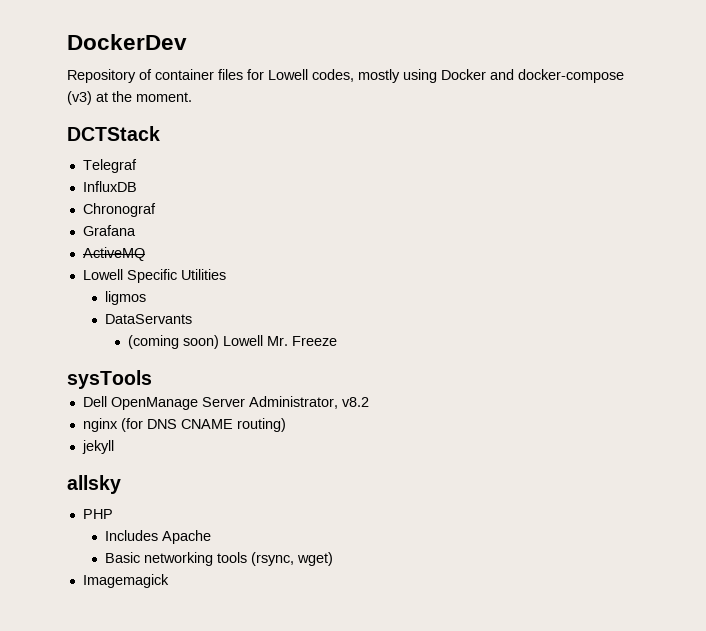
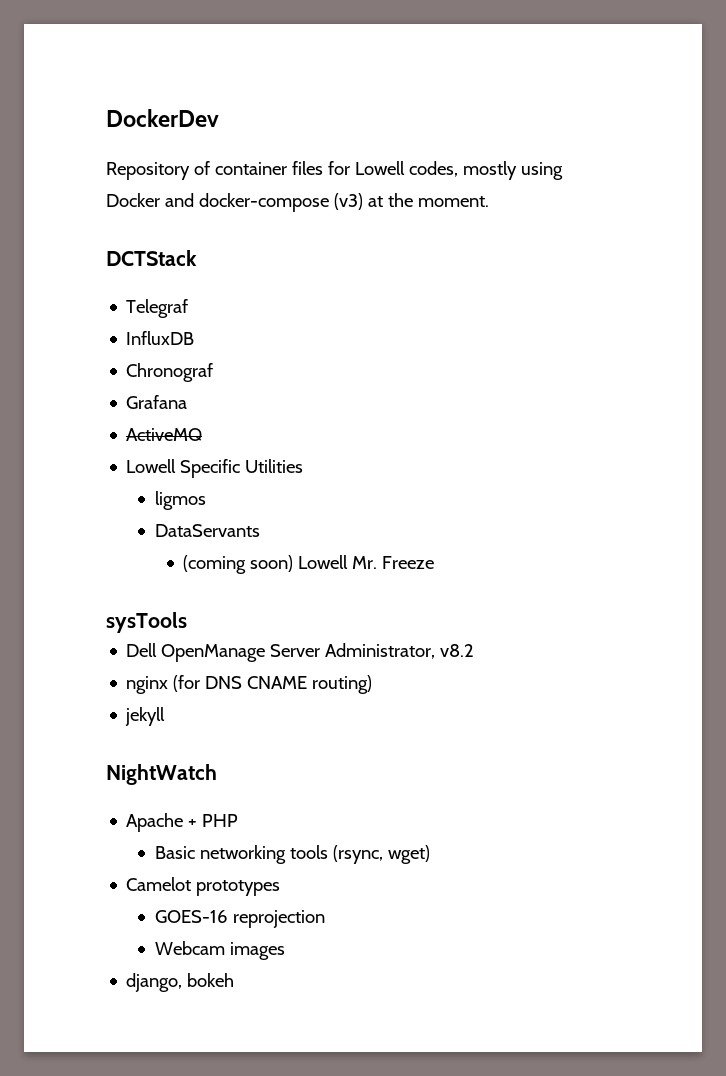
- allsky
- PHP
+ NightWatch
+ Apache + PHP
- Includes Apache
- Imagemagick
+ Camelot prototypes
+ GOES-16 reprojection
+ Webcam images
+ django, bokeh

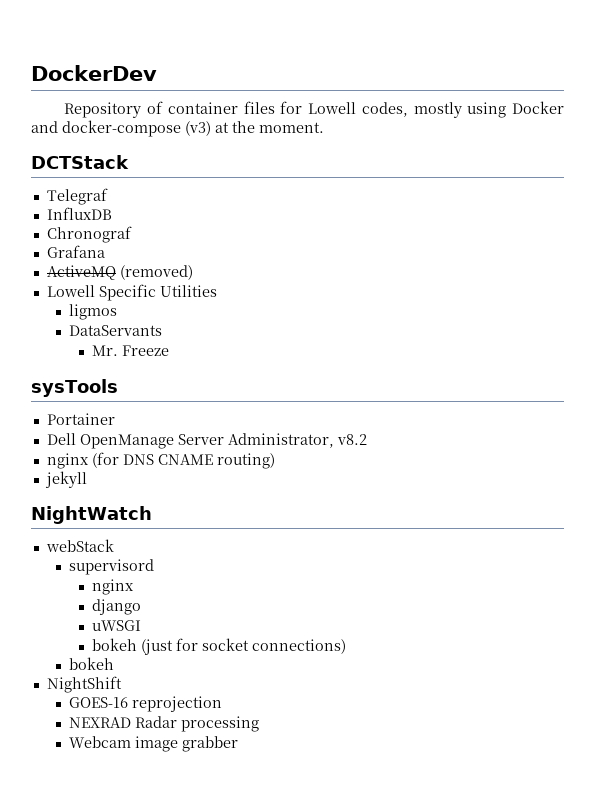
- ActiveMQ
+ ActiveMQ (removed)
- (coming soon) Lowell Mr. Freeze
+ Mr. Freeze
+ Portainer
- Apache + PHP
- Basic networking tools (rsync, wget)
- Camelot prototypes
+ webStack
+ supervisord
+ nginx
+ django
+ uWSGI
+ bokeh (just for socket connections)
+ bokeh
+ NightShift
  GOES-16 reprojection
- Webcam images
- django, bokeh
+ NEXRAD Radar processing
+ Webcam image grabber

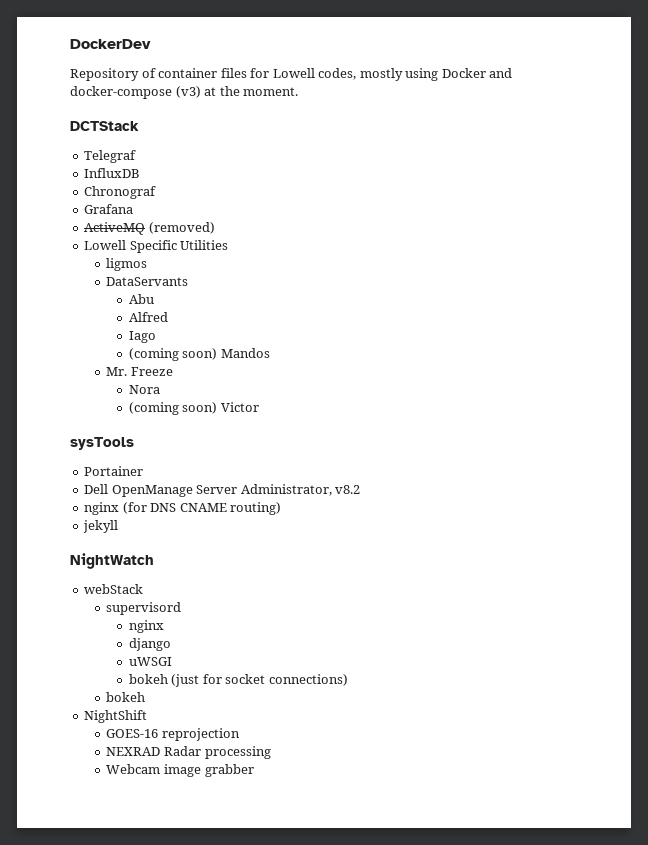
+ Abu
+ Alfred
+ Iago
+ (coming soon) Mandos
  Mr. Freeze
+ Nora
+ (coming soon) Victor

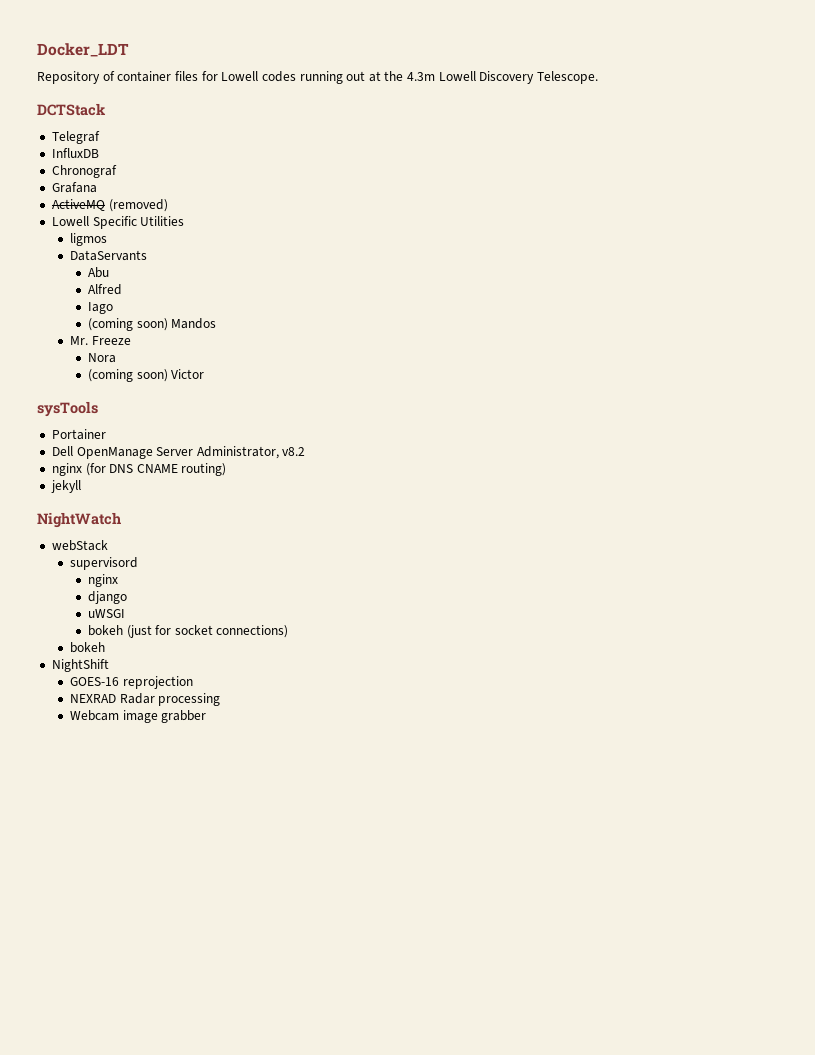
- DockerDev
+ Docker_LDT
- Repository of container files for Lowell codes, mostly using Docker and docker-compose (v3) at the moment.
+ Repository of container files for Lowell codes running out at the 4.3m Lowell Discovery Telescope.

